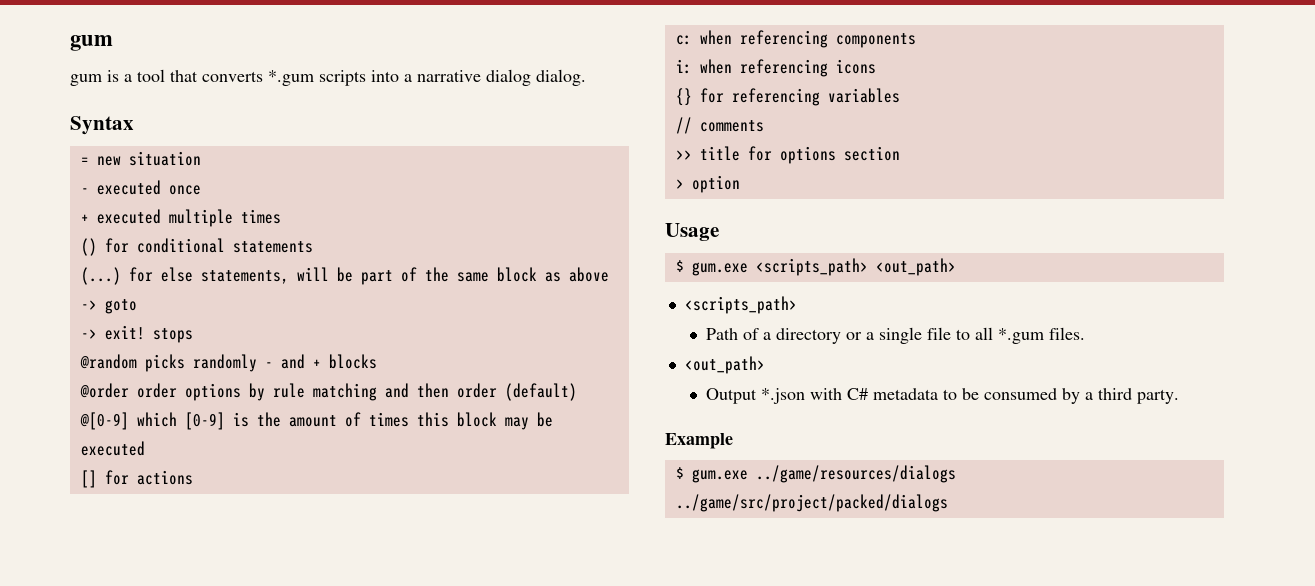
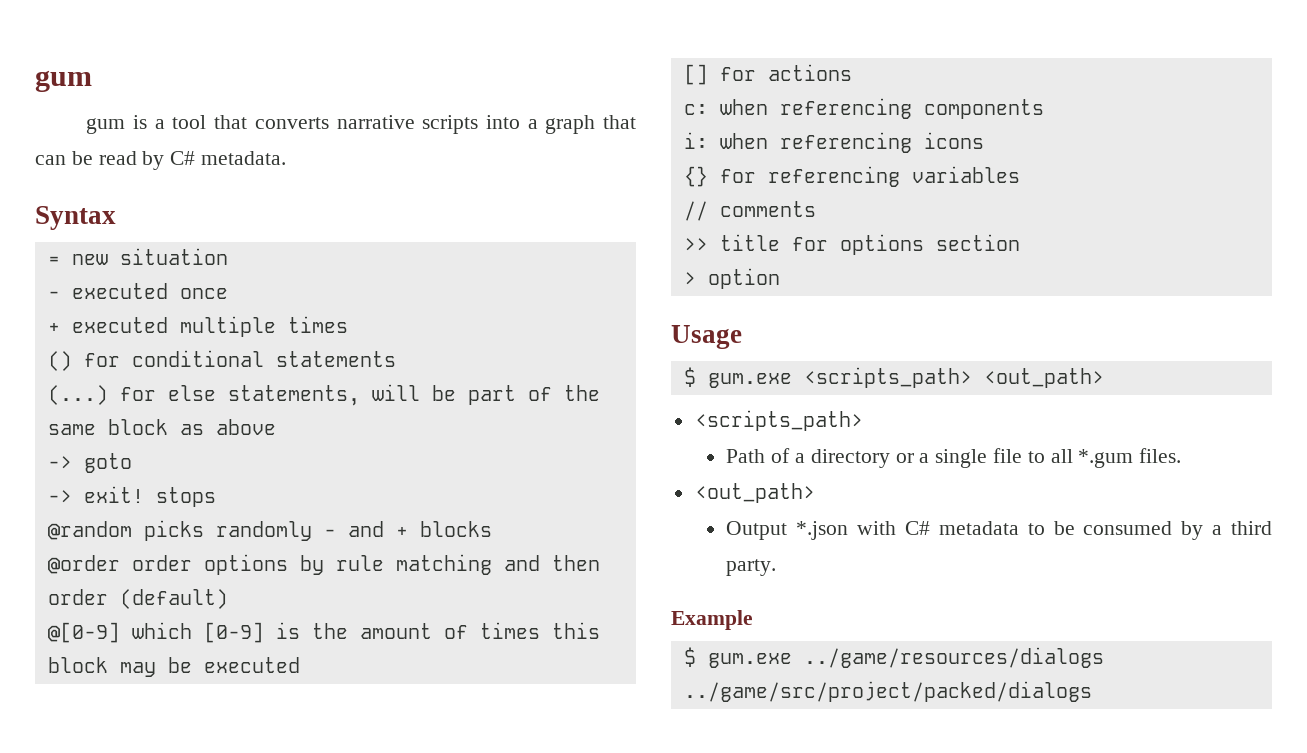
- gum is a tool that converts *.gum scripts into a narrative dialog dialog.
+ gum is a tool that converts narrative scripts into a graph that can be read by C# metadata.

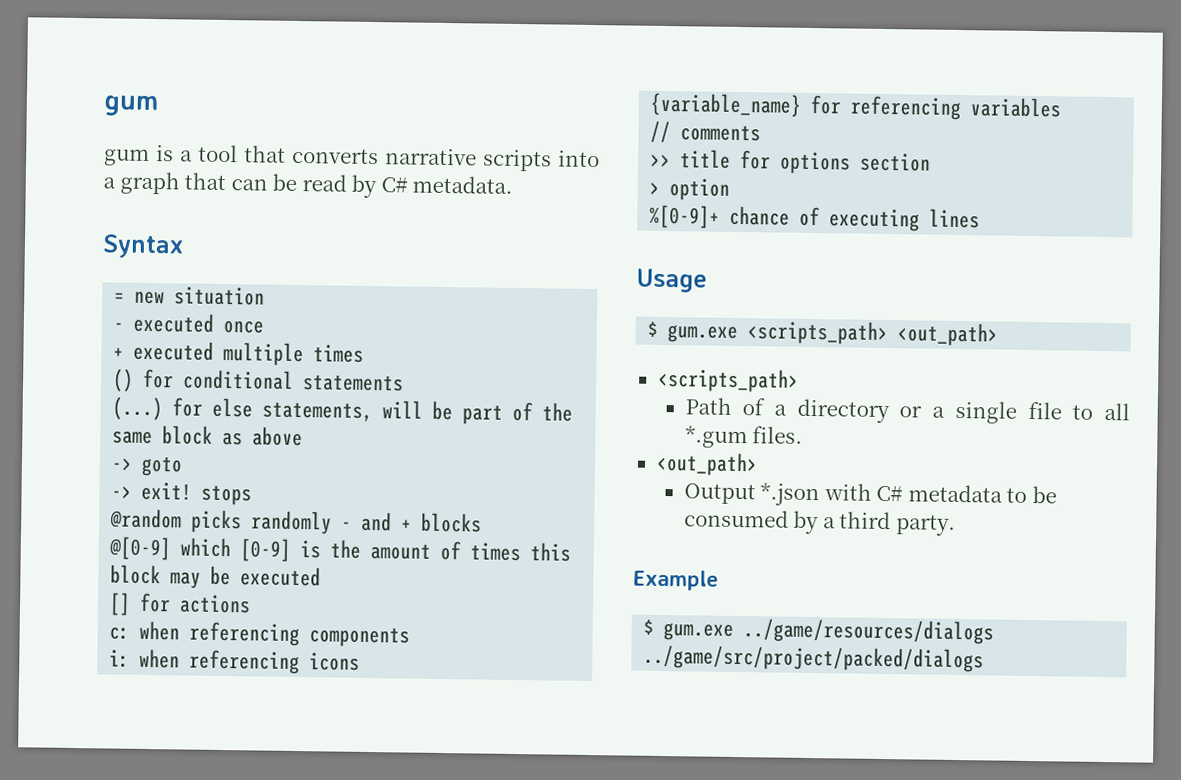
- @order order options by rule matching and then order (default)
- {} for referencing variables
+ {variable_name} for referencing variables
+ %[0-9]+ chance of executing lines

